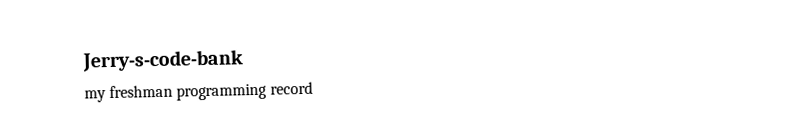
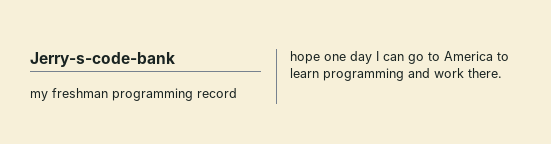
- my freshman programming record
+ my freshman programming record hope one day I can go to America to learn programming and work there.

